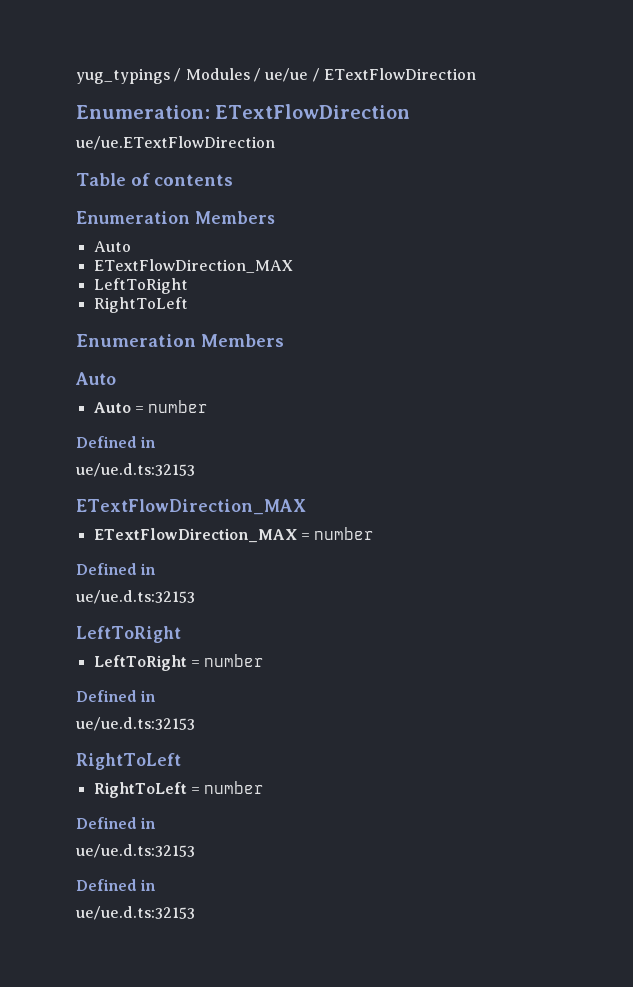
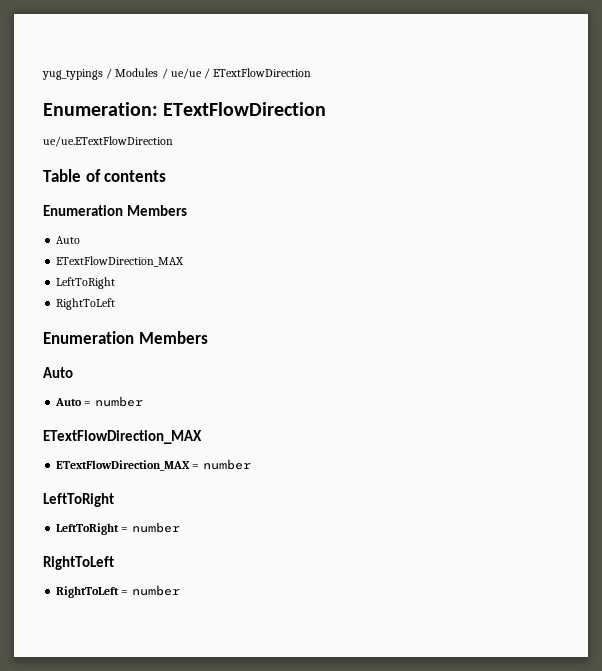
  Auto = number
- Defined in
- ue/ue.d.ts:32153
  ETextFlowDirection_MAX = number
- Defined in
- ue/ue.d.ts:32153
  LeftToRight = number
- Defined in
- ue/ue.d.ts:32153
  RightToLeft = number
- Defined in
- ue/ue.d.ts:32153
- Defined in
- ue/ue.d.ts:32153

